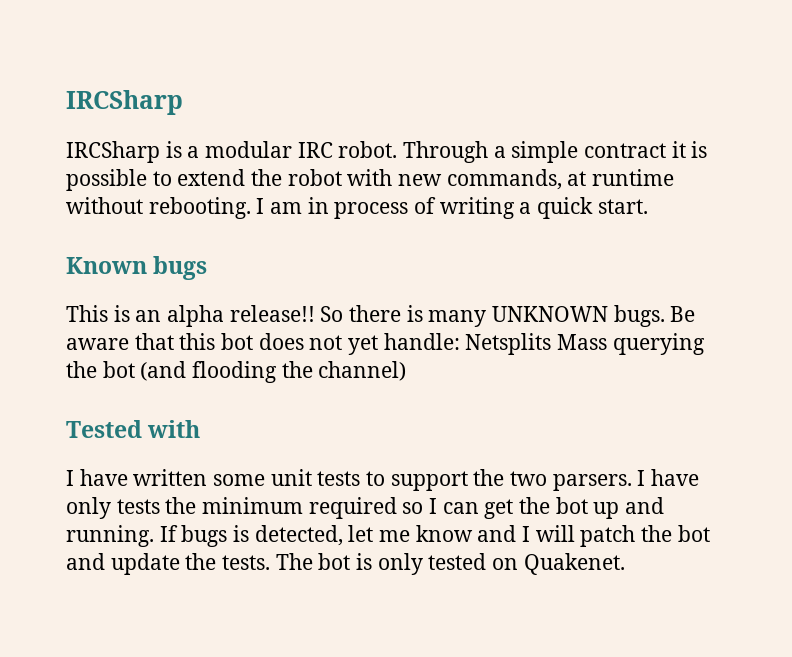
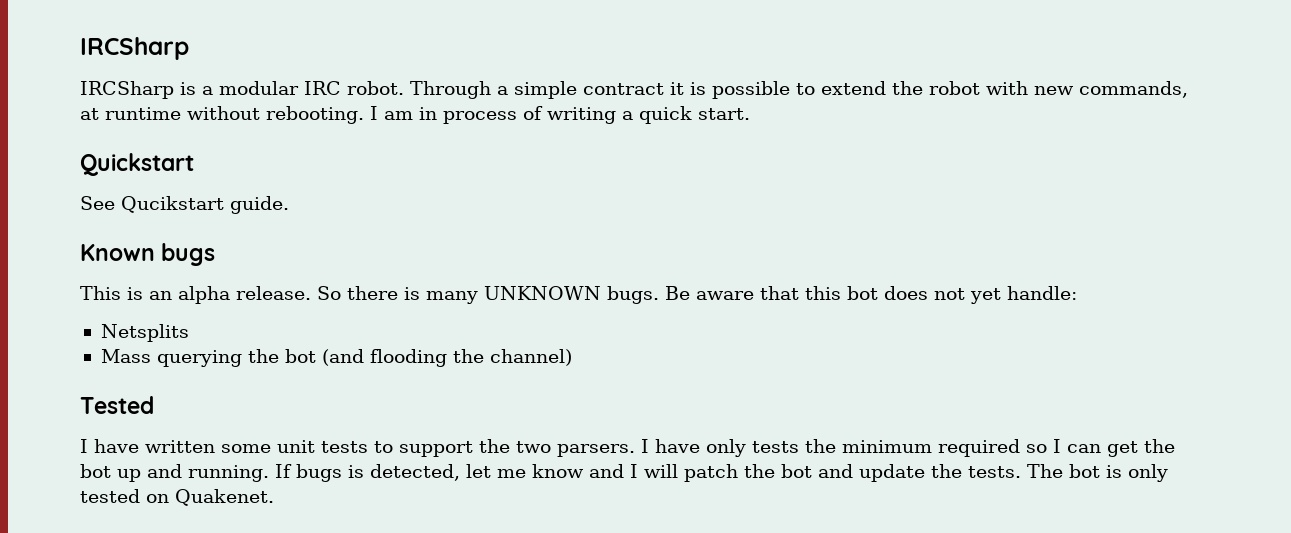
+ Quickstart
+ See Qucikstart guide.
- This is an alpha release!!
+ This is an alpha release.
- Be aware that this bot does not yet handle: Netsplits Mass querying the bot (and flooding the channel)
+ Be aware that this bot does not yet handle:
+ Netsplits
+ Mass querying the bot (and flooding the channel)
- Tested with
+ Tested

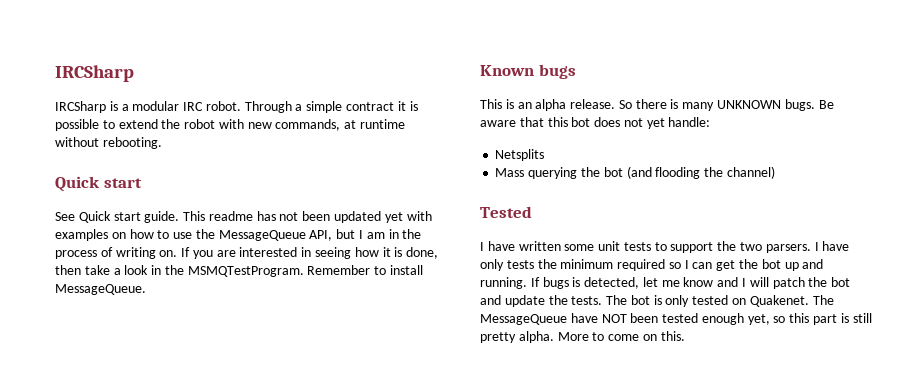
- Through a simple contract it is possible to extend the robot with new commands, at runtime without rebooting. I am in process of writing a quick start.
- Quickstart
- See Qucikstart guide.
+ Through a simple contract it is possible to extend the robot with new commands, at runtime without rebooting.
+ Quick start
+ See Quick start guide. This readme has not been updated yet with examples on how to use the MessageQueue API, but I am in the process of writing on. If you are interested in seeing how it is done, then take a look in the MSMQTestProgram. Remember to install MessageQueue.
+ The MessageQueue have NOT been tested enough yet, so this part is still pretty alpha. More to come on this.

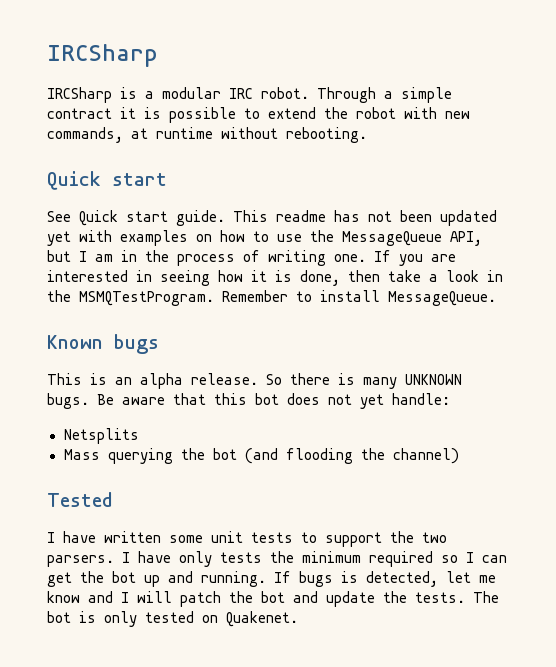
- This readme has not been updated yet with examples on how to use the MessageQueue API, but I am in the process of writing on.
+ This readme has not been updated yet with examples on how to use the MessageQueue API, but I am in the process of writing one.
- The MessageQueue have NOT been tested enough yet, so this part is still pretty alpha. More to come on this.

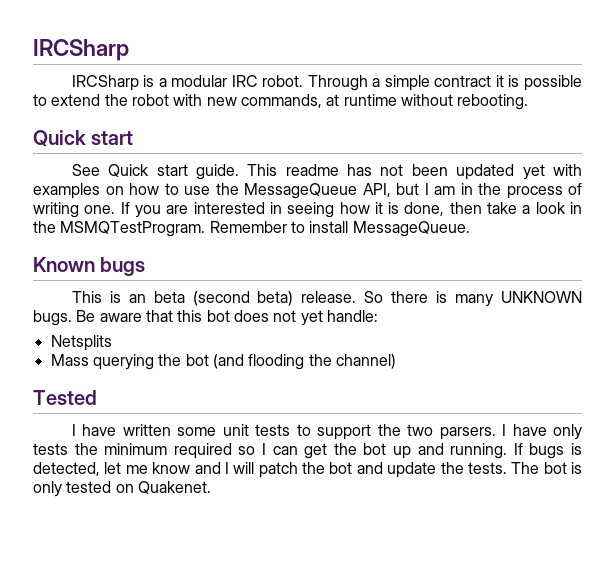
- This is an alpha release.
+ This is an beta (second beta) release.

